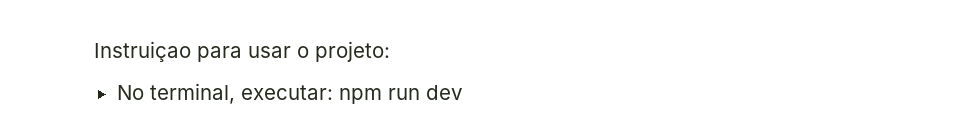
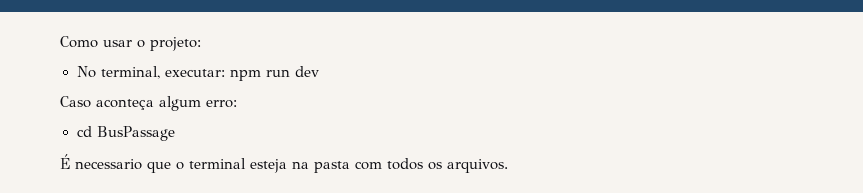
- Instruiçao para usar o projeto:
+ Como usar o projeto:
+ Caso aconteça algum erro:
+ cd BusPassage
+ É necessario que o terminal esteja na pasta com todos os arquivos.

